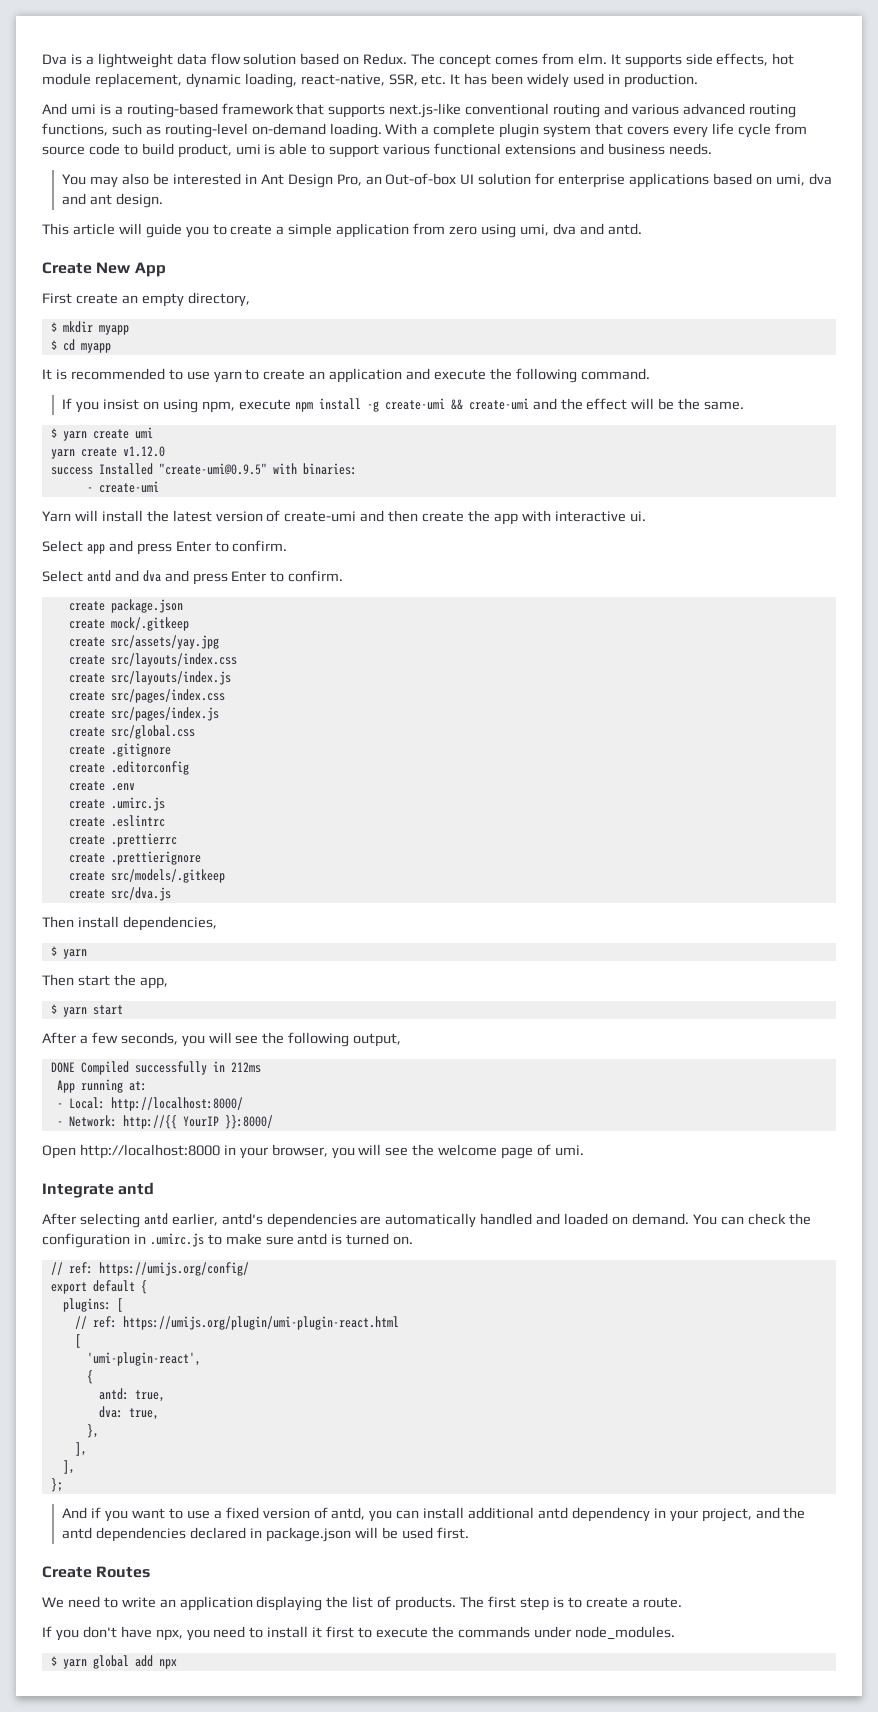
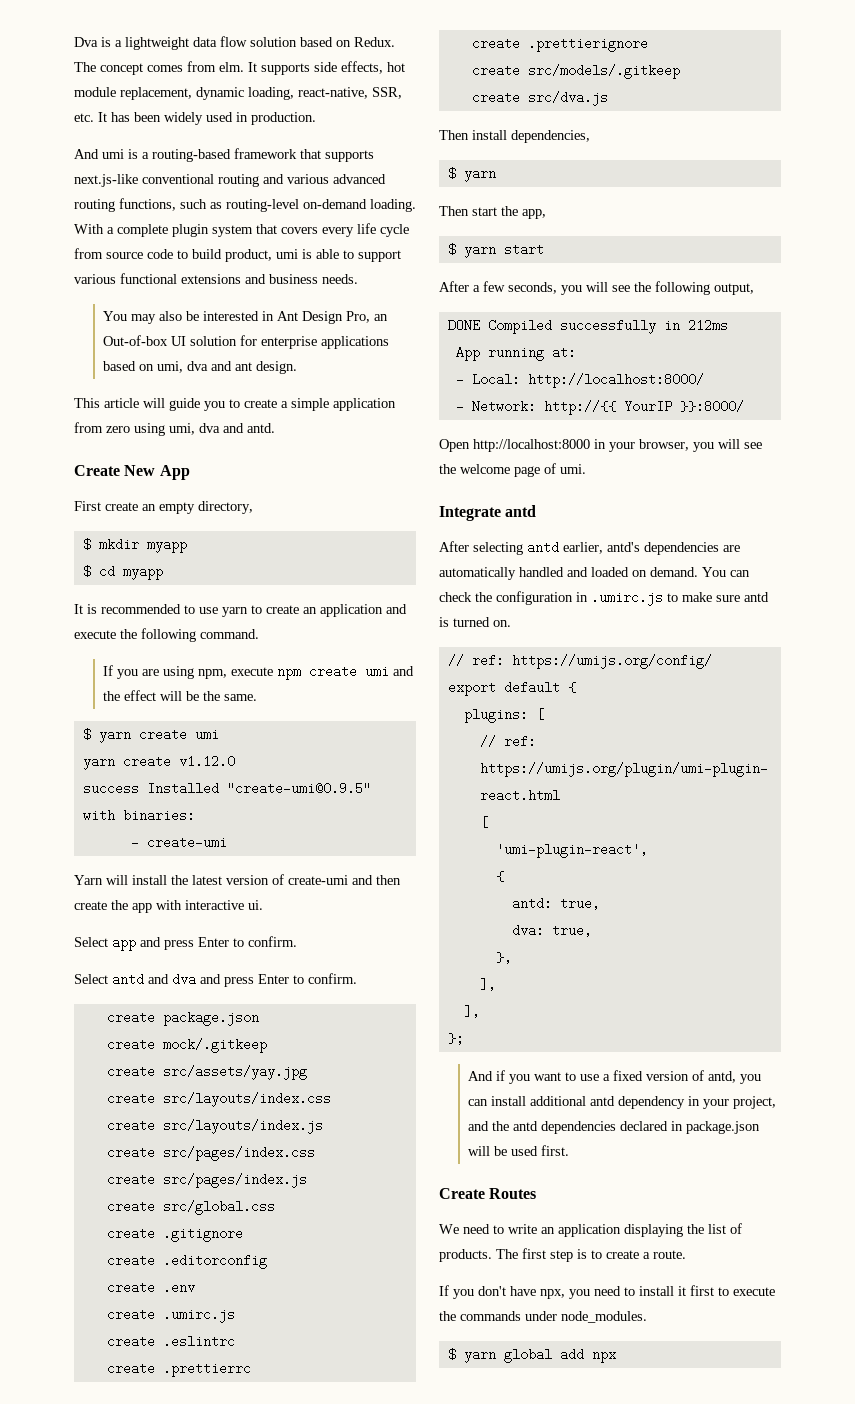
- If you insist on using npm, execute npm install -g create-umi && create-umi and the effect will be the same.
+ If you are using npm, execute npm create umi and the effect will be the same.

